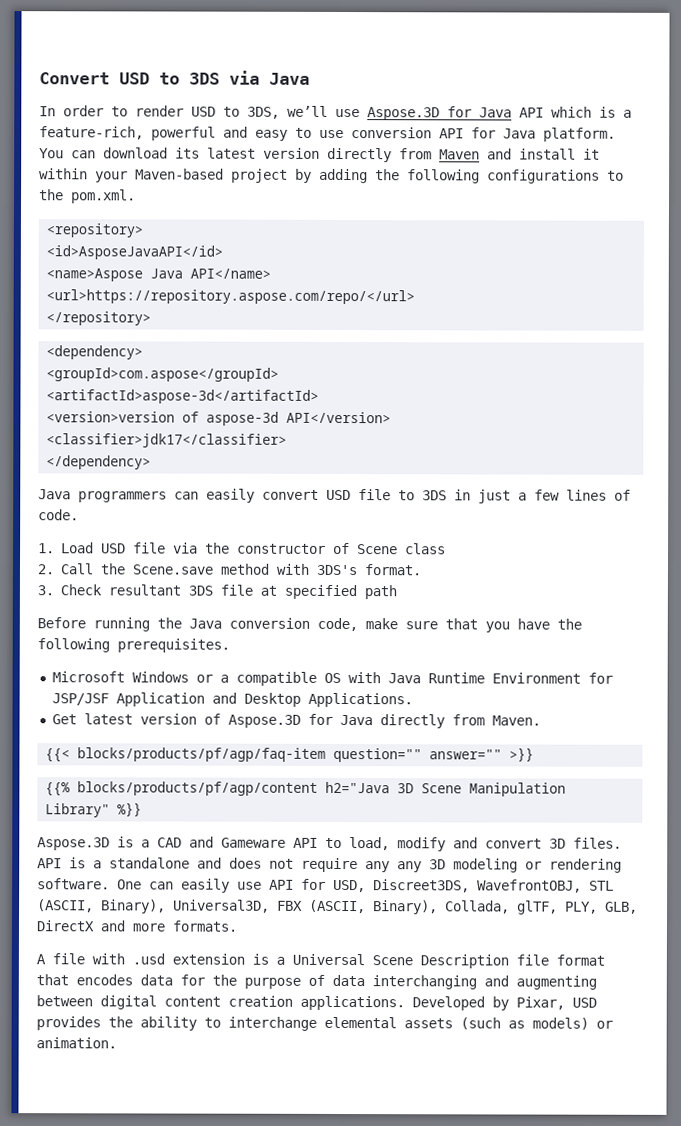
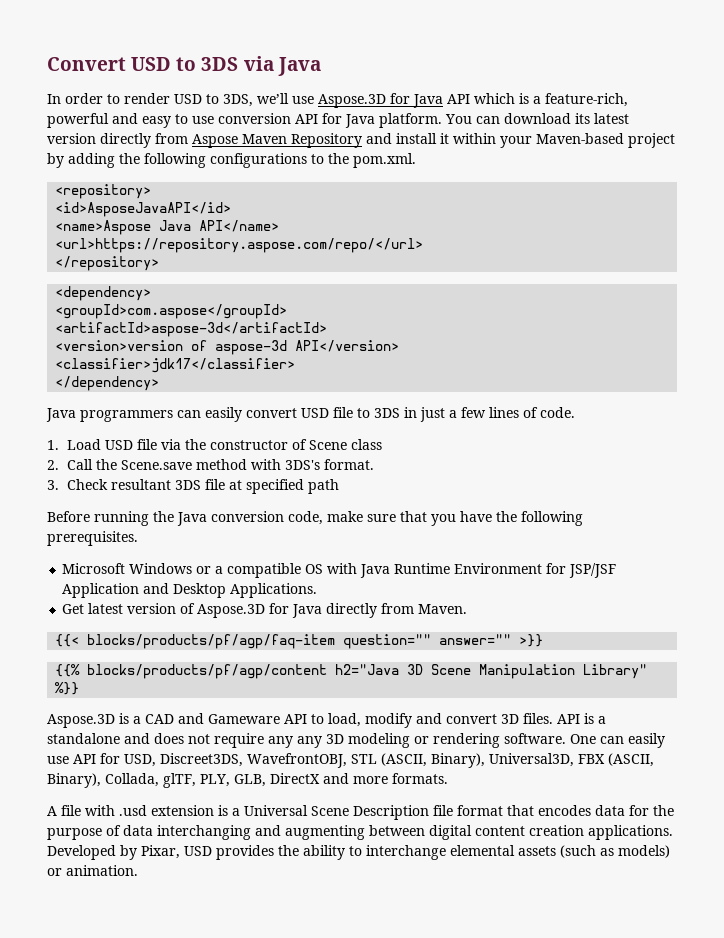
- You can download its latest version directly from Maven and install it within your Maven-based project by adding the following configurations to the pom.xml.
+ You can download its latest version directly from Aspose Maven Repository and install it within your Maven-based project by adding the following configurations to the pom.xml.

